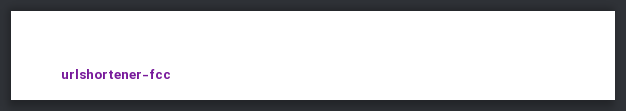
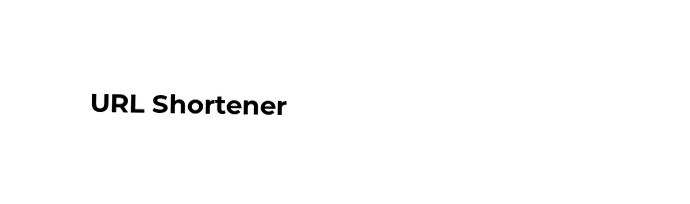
- urlshortener-fcc
+ URL Shortener

